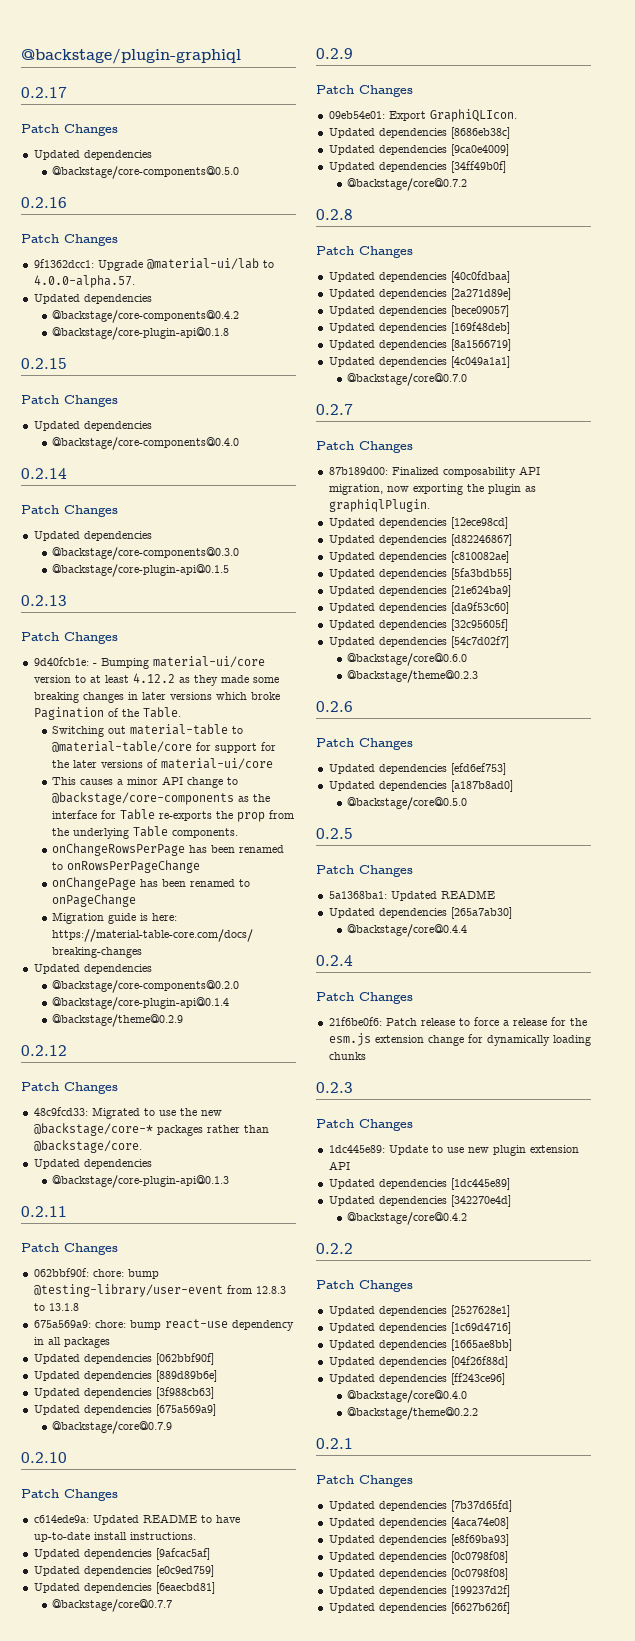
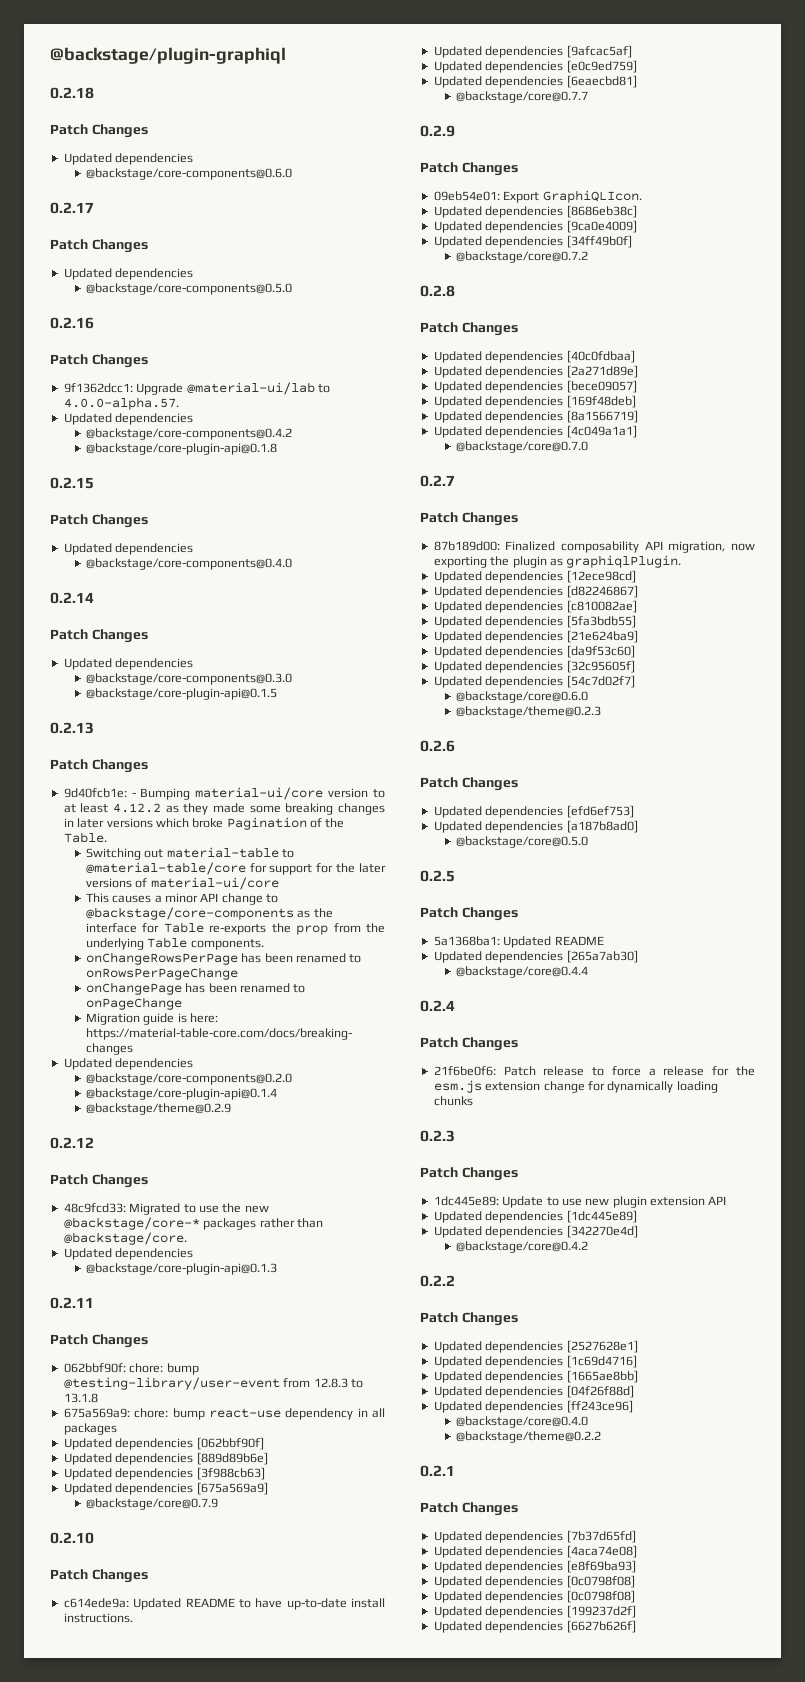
+ 0.2.18
+ Patch Changes
+ Updated dependencies
+ @backstage/core-components@0.6.0

